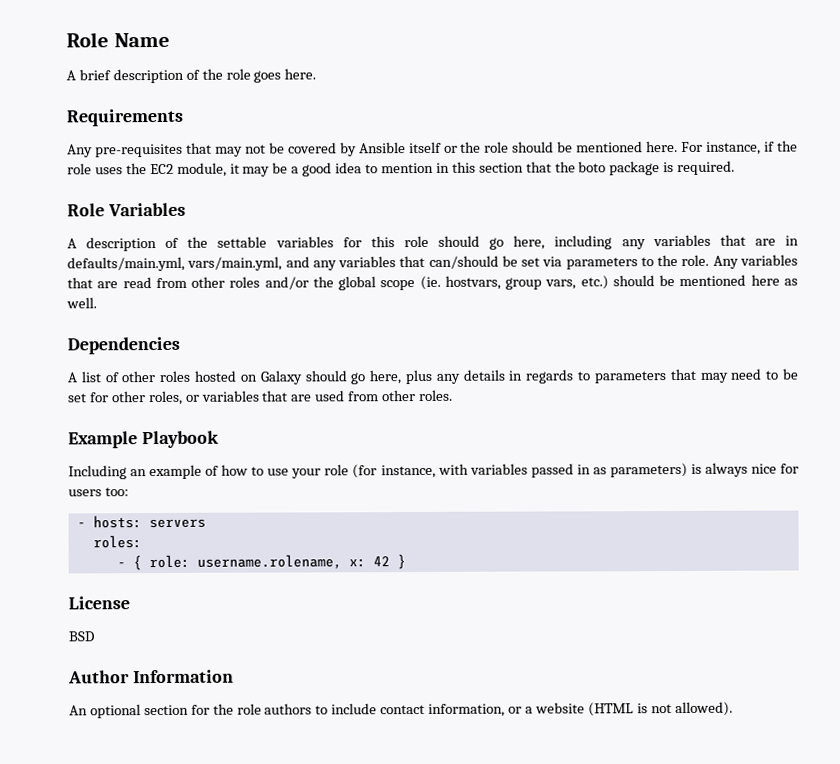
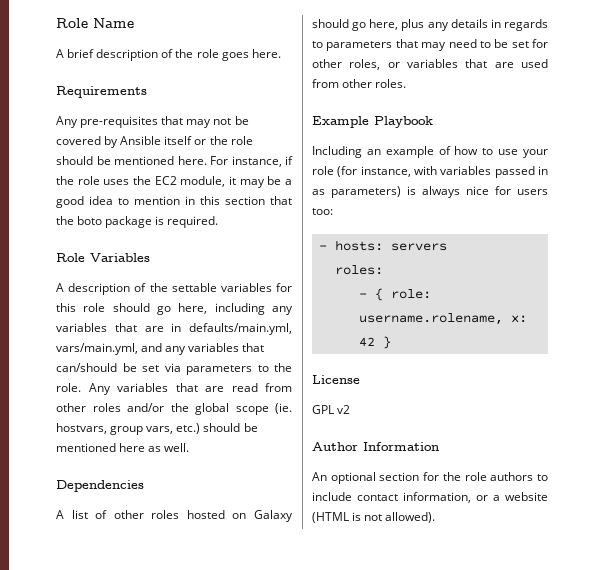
- BSD
+ GPL v2

